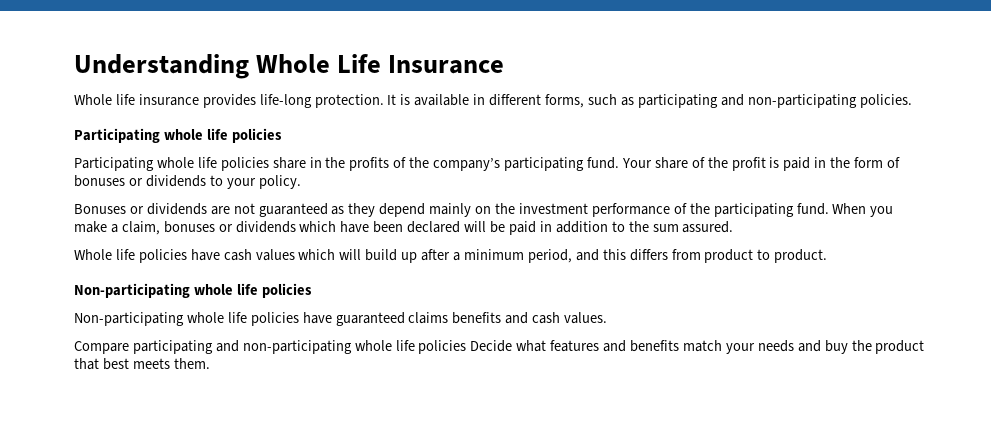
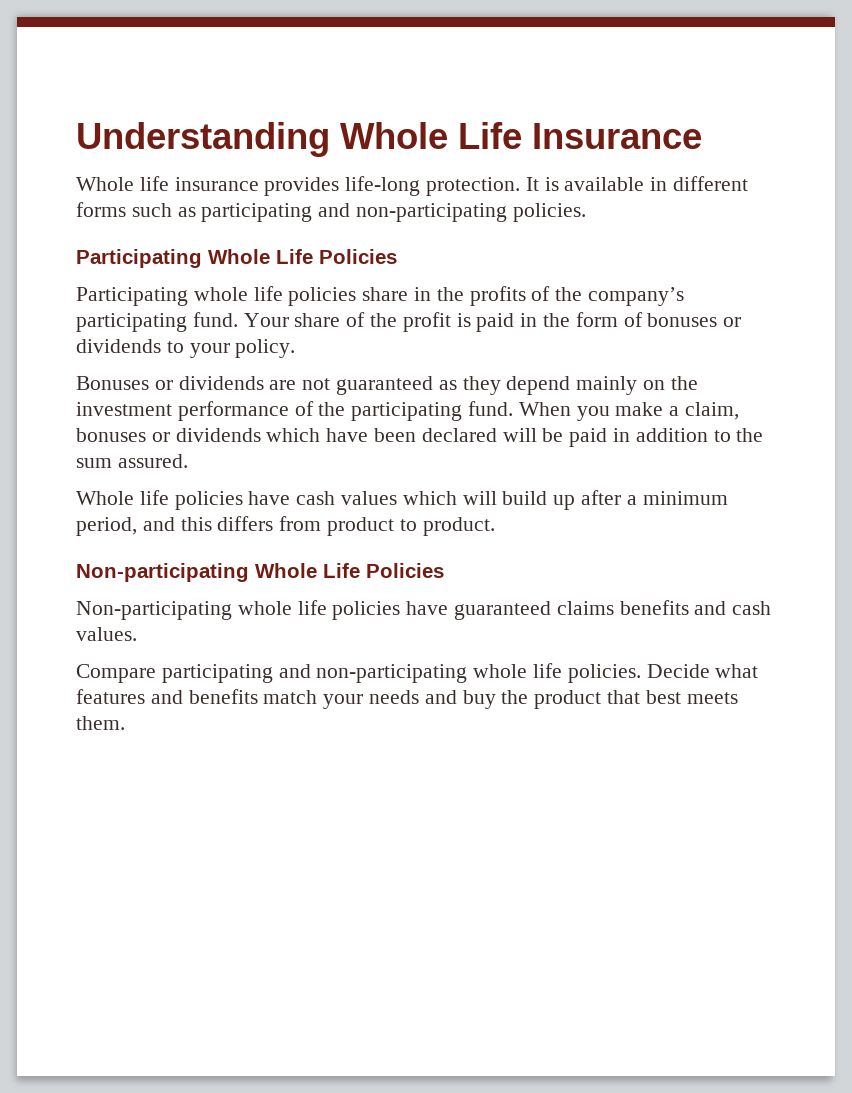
- It is available in different forms, such as participating and non-participating policies.
- Participating whole life policies
+ It is available in different forms such as participating and non-participating policies.
+ Participating Whole Life Policies
  Whole life policies have cash values which will build up after a minimum period, and this differs from product to product.
- Non-participating whole life policies
+ Non-participating Whole Life Policies
- Compare participating and non-participating whole life policies Decide what features and benefits match your needs and buy the product that best meets them.
+ Compare participating and non-participating whole life policies. Decide what features and benefits match your needs and buy the product that best meets them.

